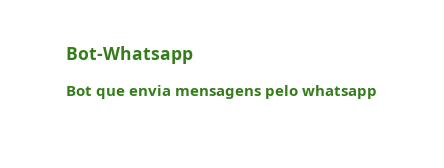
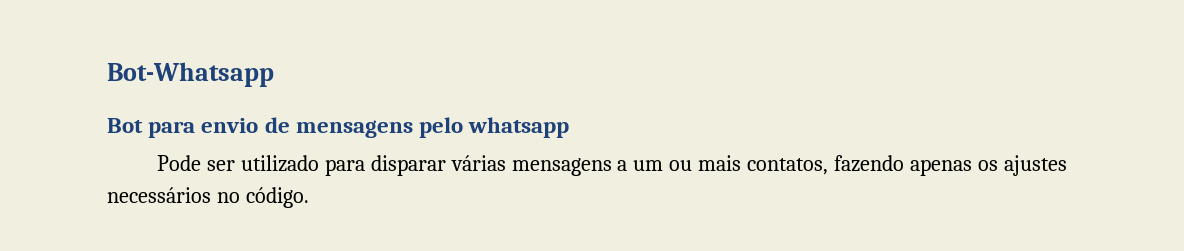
- Bot que envia mensagens pelo whatsapp
+ Bot para envio de mensagens pelo whatsapp
+ Pode ser utilizado para disparar várias mensagens a um ou mais contatos, fazendo apenas os ajustes necessários no código.

